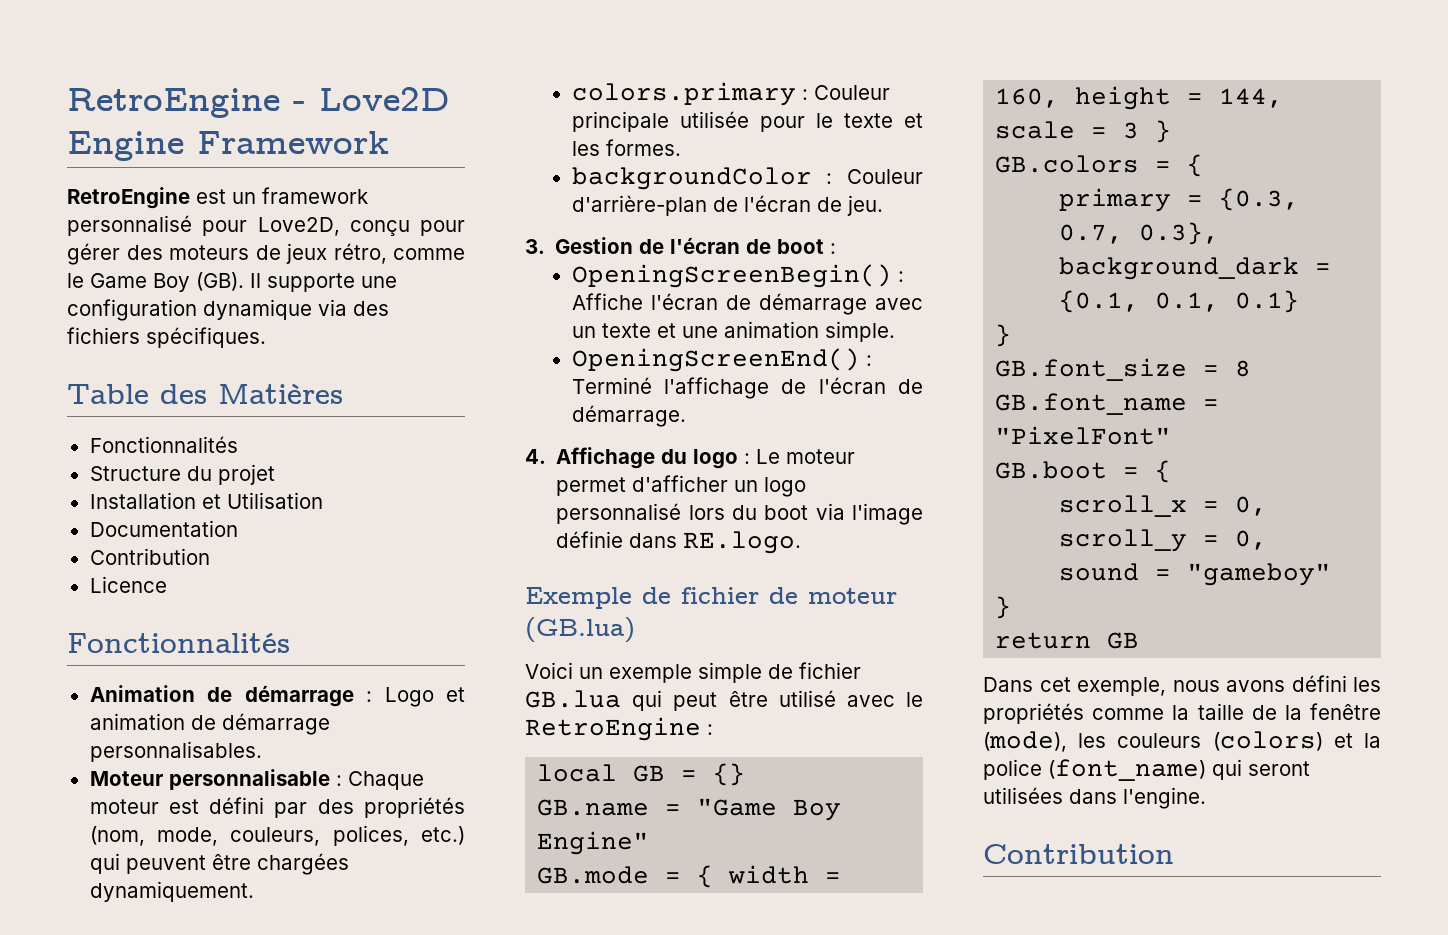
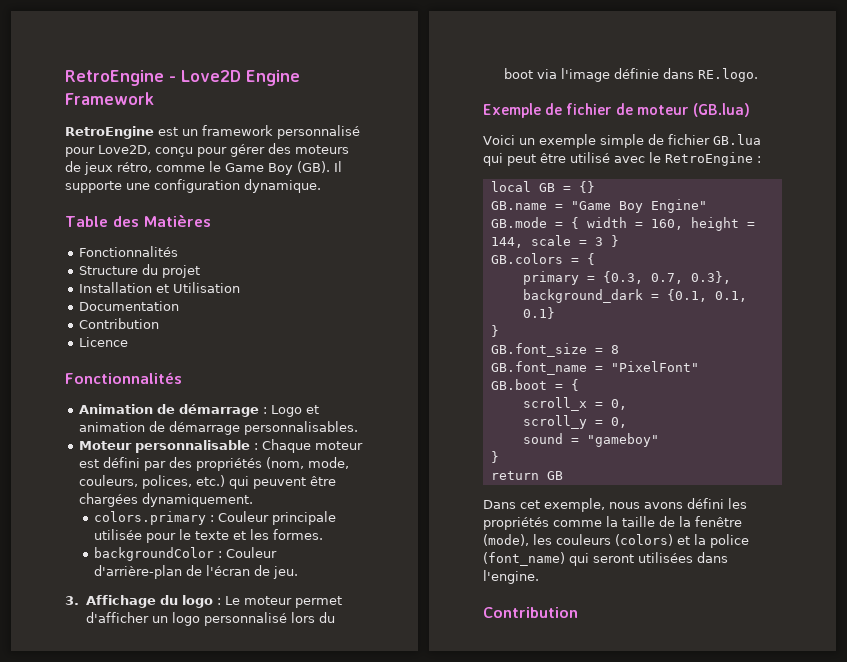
- RetroEngine est un framework personnalisé pour Love2D, conçu pour gérer des moteurs de jeux rétro, comme le Game Boy (GB). Il supporte une configuration dynamique via des fichiers spécifiques.
+ RetroEngine est un framework personnalisé pour Love2D, conçu pour gérer des moteurs de jeux rétro, comme le Game Boy (GB). Il supporte une configuration dynamique.
- 3. Gestion de l'écran de boot :
- OpeningScreenBegin() : Affiche l'écran de démarrage avec un texte et une animation simple.
- OpeningScreenEnd() : Terminé l'affichage de l'écran de démarrage.
- 4. Affichage du logo : Le moteur permet d'afficher un logo personnalisé lors du boot via l'image définie dans RE.logo.
+ 3. Affichage du logo : Le moteur permet d'afficher un logo personnalisé lors du boot via l'image définie dans RE.logo.

